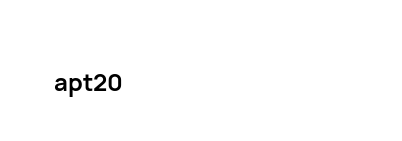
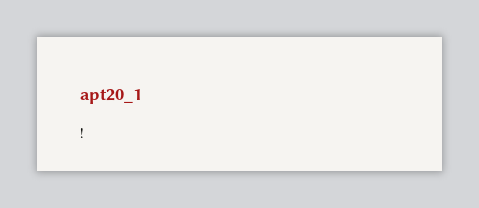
- apt20
+ apt20_1
+ !

